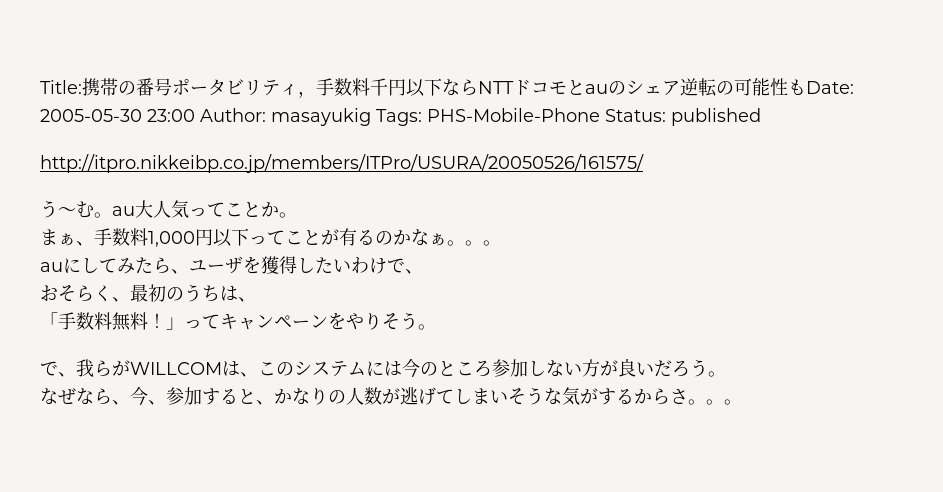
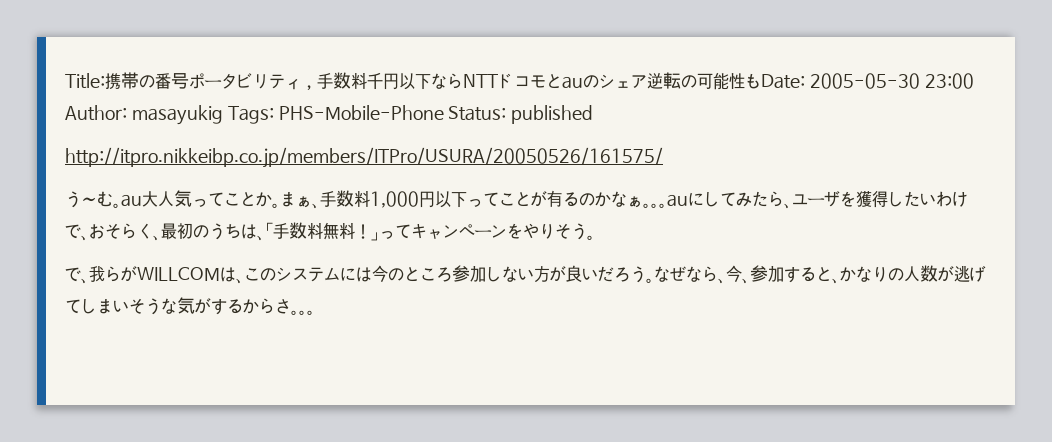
- う〜む。au大人気ってことか。
- まぁ、手数料1,000円以下ってことが有るのかなぁ。。。
- auにしてみたら、ユーザを獲得したいわけで、
- おそらく、最初のうちは、
- 「手数料無料！」ってキャンペーンをやりそう。
+ う〜む。au大人気ってことか。まぁ、手数料1,000円以下ってことが有るのかなぁ。。。auにしてみたら、ユーザを獲得したいわけで、おそらく、最初のうちは、「手数料無料！」ってキャンペーンをやりそう。
- で、我らがWILLCOMは、このシステムには今のところ参加しない方が良いだろう。
- なぜなら、今、参加すると、かなりの人数が逃げてしまいそうな気がするからさ。
+ で、我らがWILLCOMは、このシステムには今のところ参加しない方が良いだろう。なぜなら、今、参加すると、かなりの人数が逃げてしまいそうな気がするからさ。

